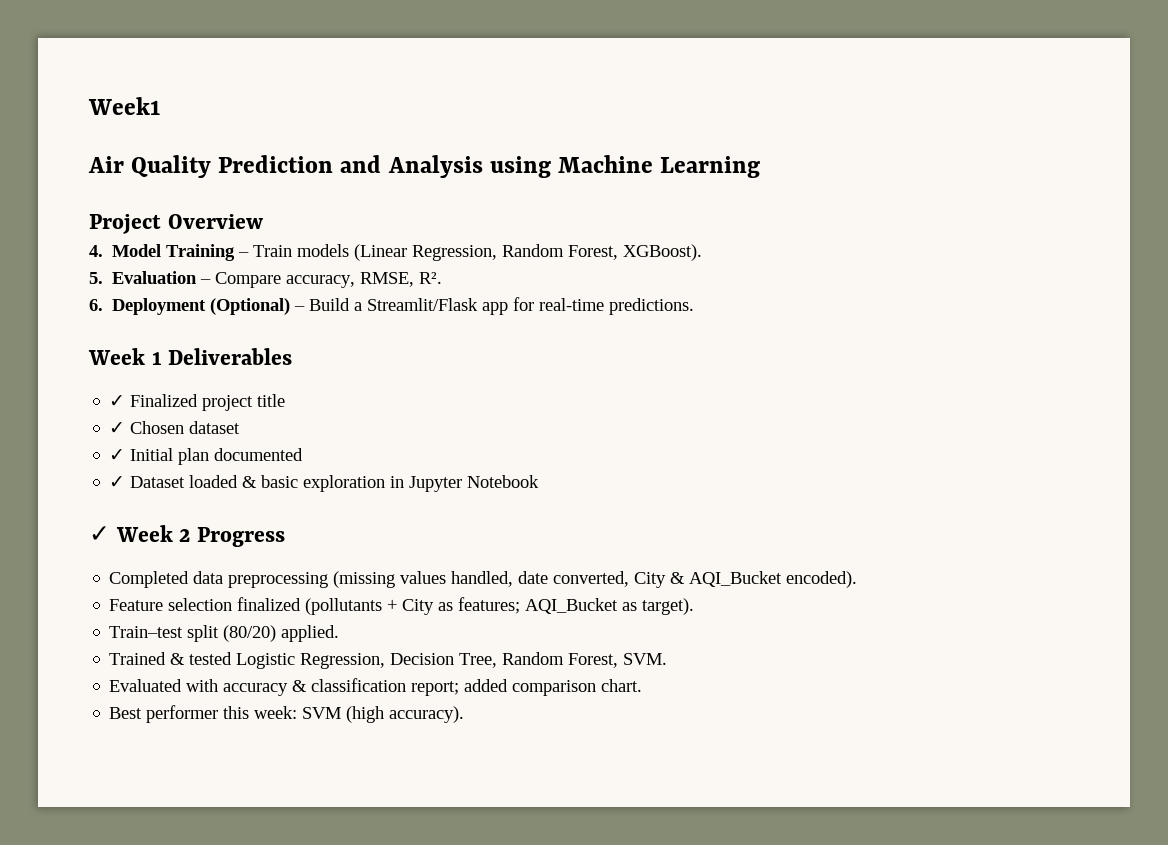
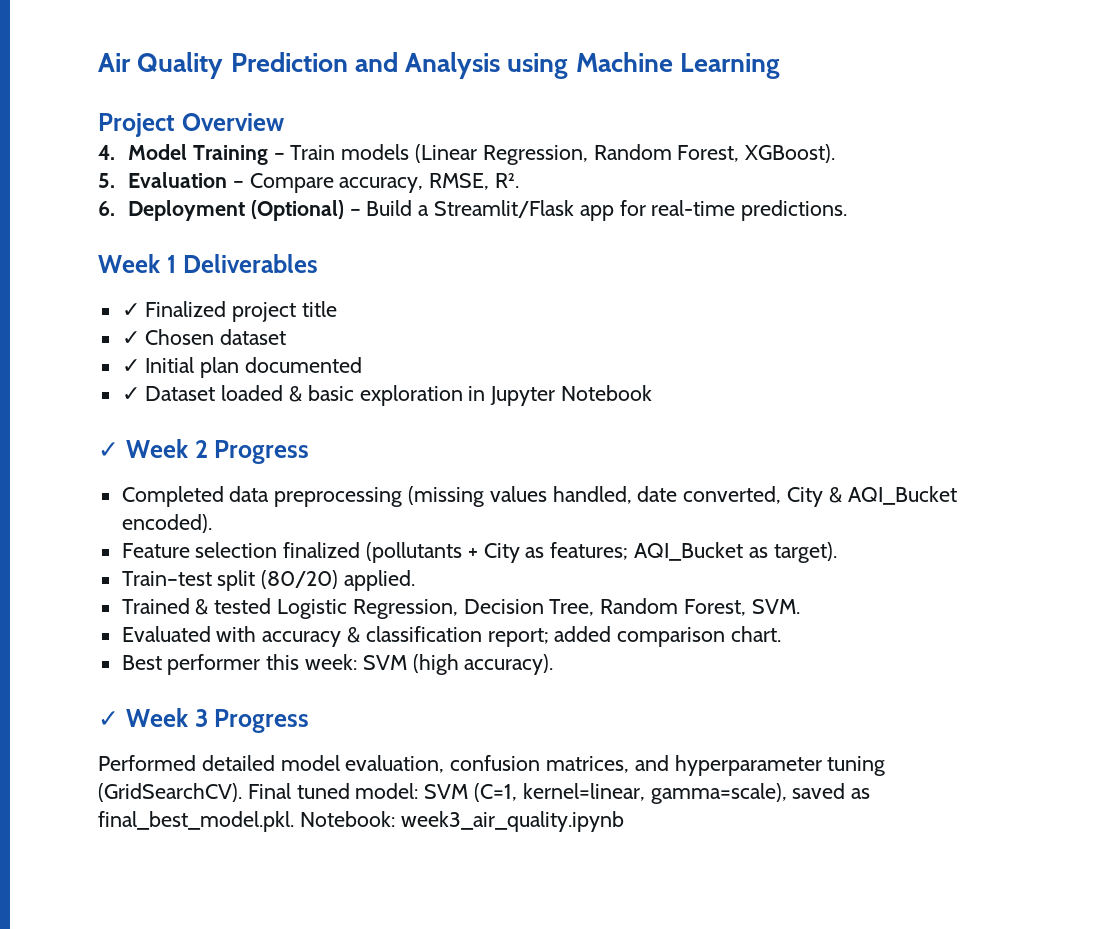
- Week1
+ ✓ Week 3 Progress
+ Performed detailed model evaluation, confusion matrices, and hyperparameter tuning (GridSearchCV). Final tuned model: SVM (C=1, kernel=linear, gamma=scale), saved as final_best_model.pkl. Notebook: week3_air_quality.ipynb

